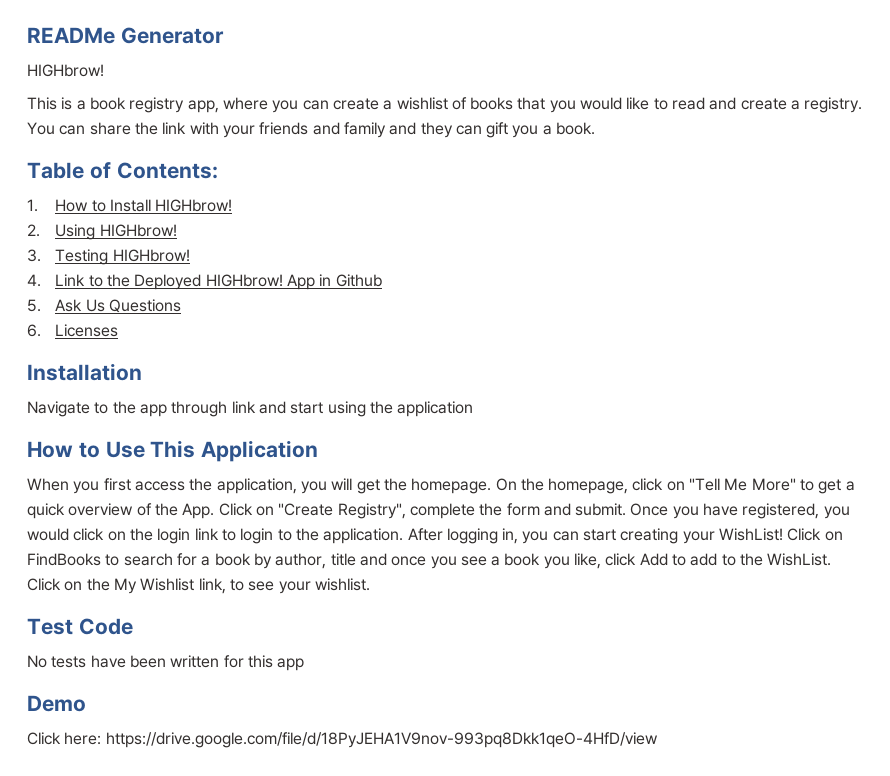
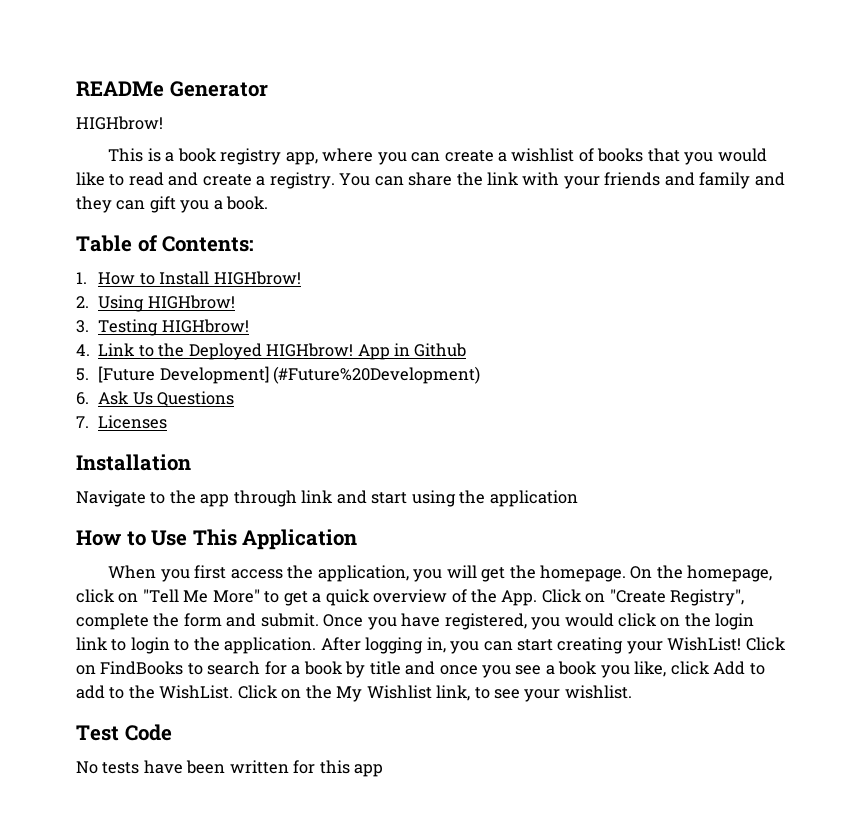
- 5. Ask Us Questions
+ 5. [Future Development] (#Future%20Development)
+ 6. Ask Us Questions
- 6. Licenses
+ 7. Licenses
- Click on FindBooks to search for a book by author, title and once you see a book you like, click Add to add to the WishList.
+ Click on FindBooks to search for a book by title and once you see a book you like, click Add to add to the WishList.
- Demo
- Click here: https://drive.google.com/file/d/18PyJEHA1V9nov-993pq8Dkk1qeO-4HfD/view

